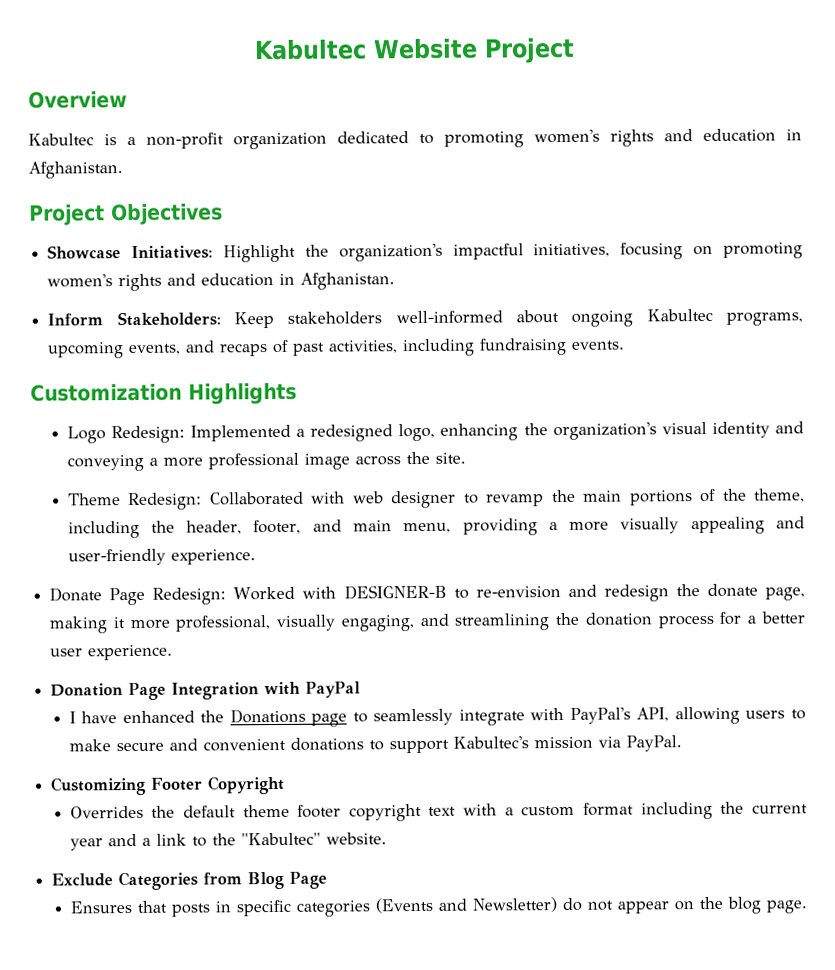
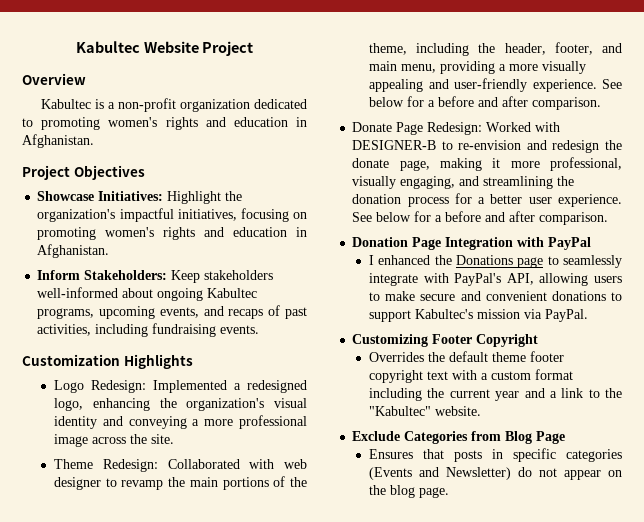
- Theme Redesign: Collaborated with web designer to revamp the main portions of the theme, including the header, footer, and main menu, providing a more visually appealing and user-friendly experience.
+ Theme Redesign: Collaborated with web designer to revamp the main portions of the theme, including the header, footer, and main menu, providing a more visually appealing and user-friendly experience. See below for a before and after comparison.
- Donate Page Redesign: Worked with DESIGNER-B to re-envision and redesign the donate page, making it more professional, visually engaging, and streamlining the donation process for a better user experience.
+ Donate Page Redesign: Worked with DESIGNER-B to re-envision and redesign the donate page, making it more professional, visually engaging, and streamlining the donation process for a better user experience. See below for a before and after comparison.
- I have enhanced the Donations page to seamlessly integrate with PayPal's API, allowing users to make secure and convenient donations to support Kabultec's mission via PayPal.
+ I enhanced the Donations page to seamlessly integrate with PayPal's API, allowing users to make secure and convenient donations to support Kabultec's mission via PayPal.

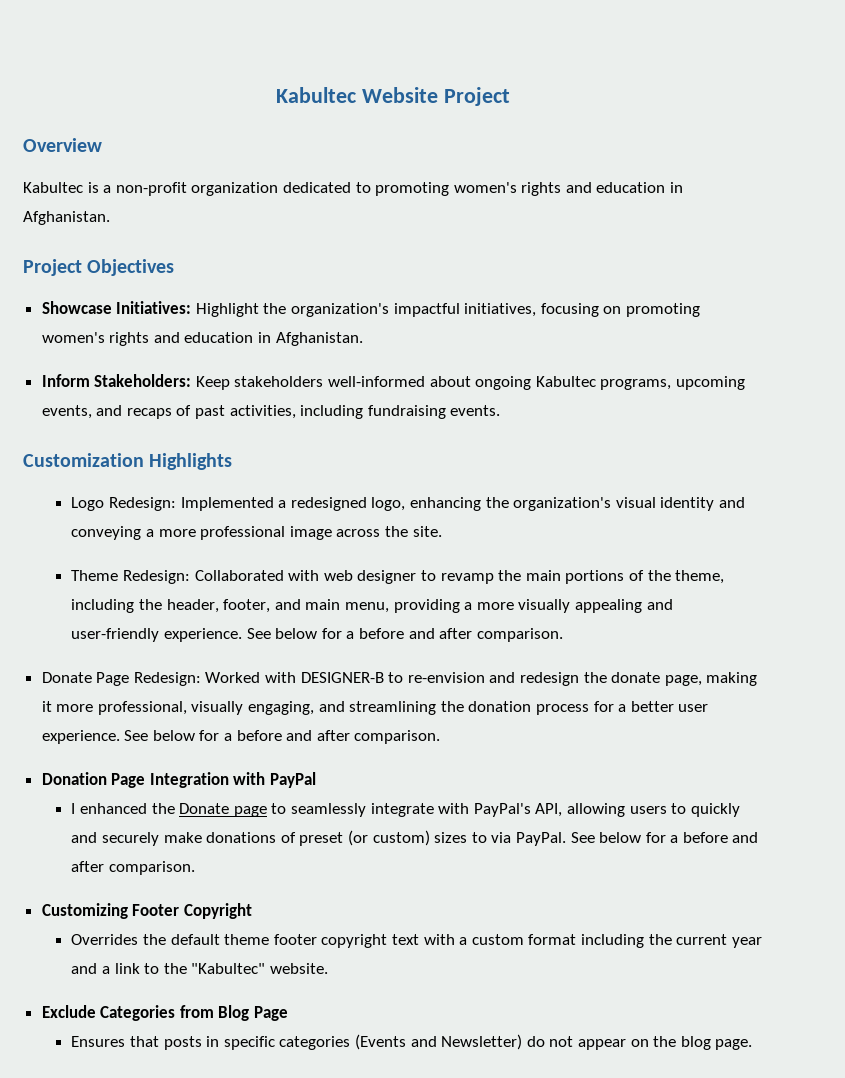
- I enhanced the Donations page to seamlessly integrate with PayPal's API, allowing users to make secure and convenient donations to support Kabultec's mission via PayPal.
+ I enhanced the Donate page to seamlessly integrate with PayPal's API, allowing users to quickly and securely make donations of preset (or custom) sizes to via PayPal. See below for a before and after comparison.

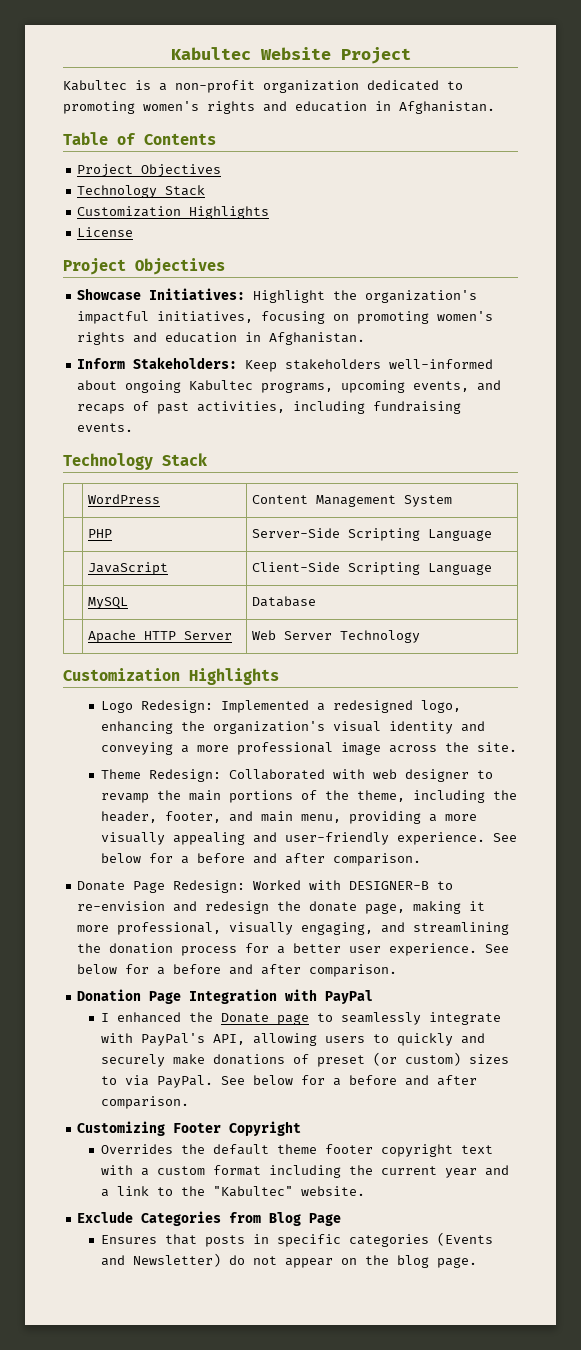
- Overview
+ Table of Contents
+ Project Objectives
+ Technology Stack
+ Customization Highlights
+ License
  Inform Stakeholders: Keep stakeholders well-informed about ongoing Kabultec programs, upcoming events, and recaps of past activities, including fundraising events.
+ Technology Stack
+ | WordPress | Content Management System
+ | PHP | Server-Side Scripting Language
+ | JavaScript | Client-Side Scripting Language
+ | MySQL | Database
+ | Apache HTTP Server | Web Server Technology

